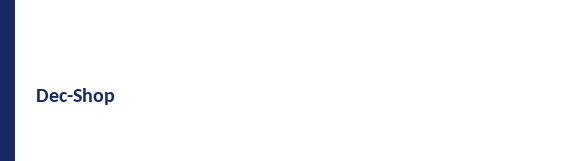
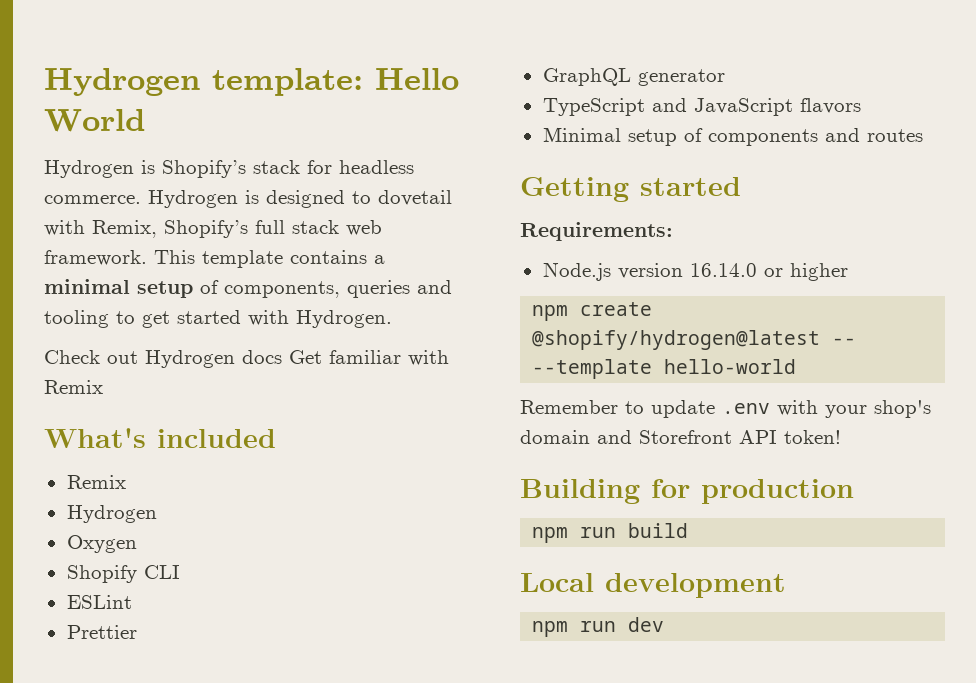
- Dec-Shop
+ Hydrogen template: Hello World
+ Hydrogen is Shopify’s stack for headless commerce. Hydrogen is designed to dovetail with Remix, Shopify’s full stack web framework. This template contains a minimal setup of components, queries and tooling to get started with Hydrogen.
+ Check out Hydrogen docs Get familiar with Remix
+ What's included
+ Remix
+ Hydrogen
+ Oxygen
+ Shopify CLI
+ ESLint
+ Prettier
+ GraphQL generator
+ TypeScript and JavaScript flavors
+ Minimal setup of components and routes
+ Getting started
+ Requirements:
+ Node.js version 16.14.0 or higher
+ npm create @shopify/hydrogen@latest -- --template hello-world
+ Remember to update .env with your shop's domain and Storefront API token!
+ Building for production
+ npm run build
+ Local development
+ npm run dev

